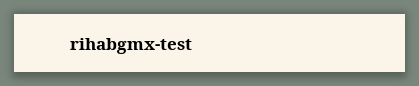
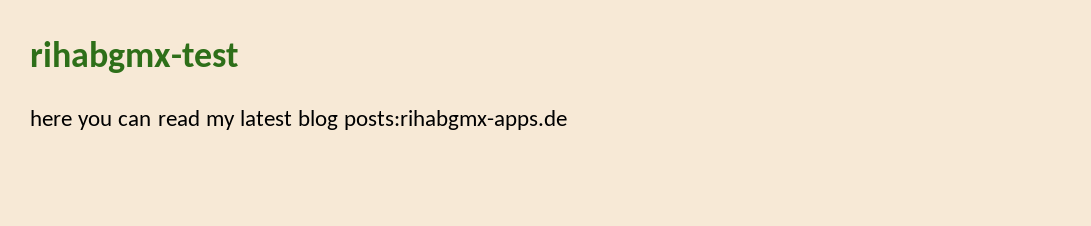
+ here you can read my latest blog posts:rihabgmx-apps.de

